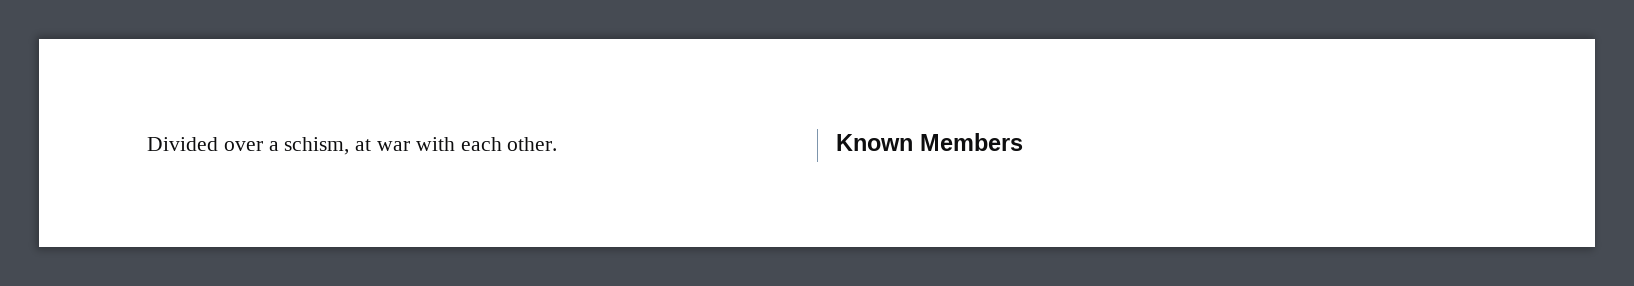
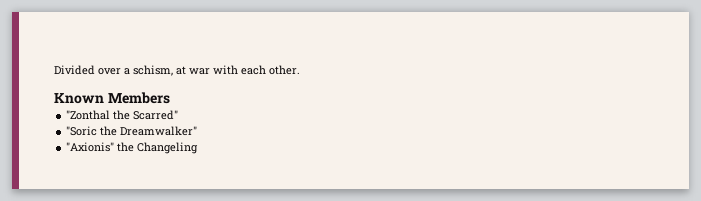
+ "Zonthal the Scarred"
+ "Soric the Dreamwalker"
+ "Axionis" the Changeling

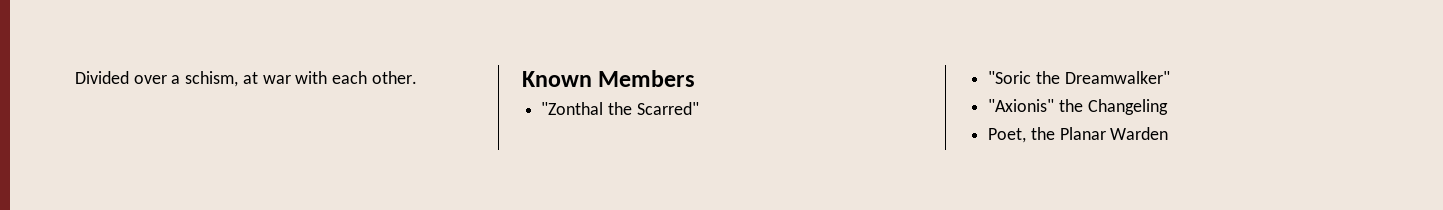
+ Poet, the Planar Warden

